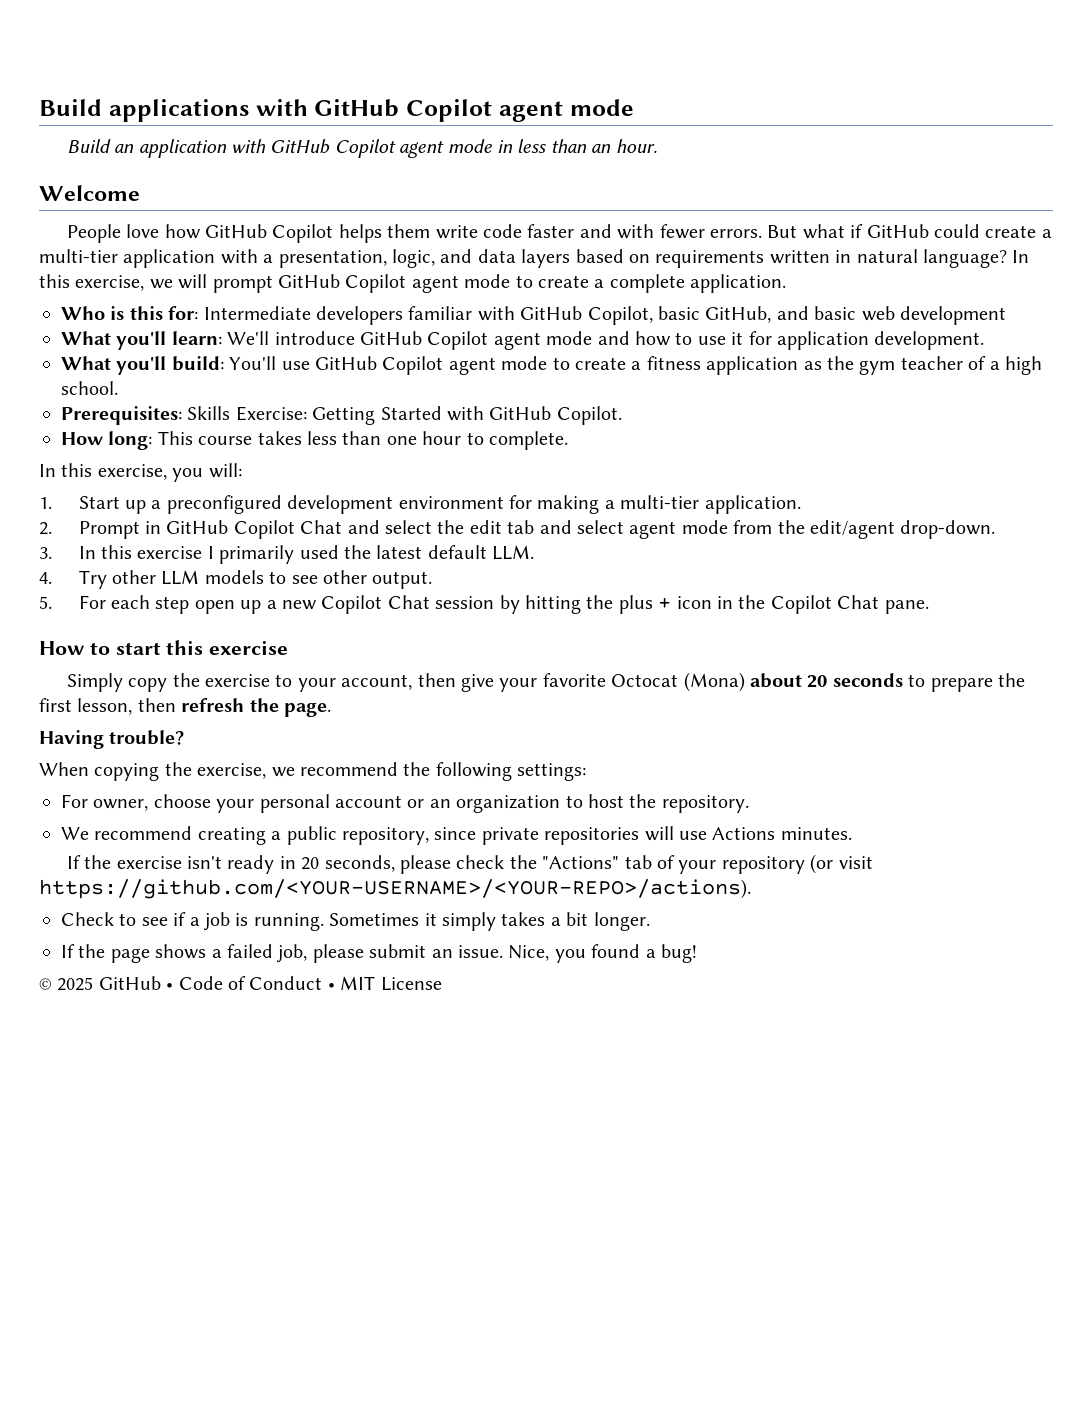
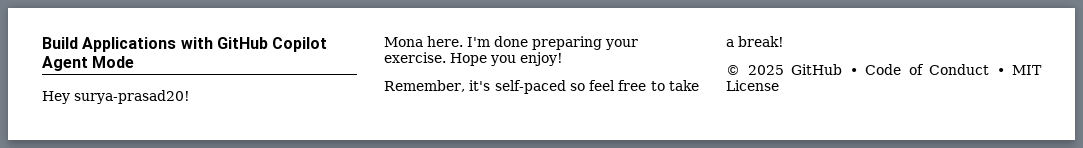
- Build applications with GitHub Copilot agent mode
- Build an application with GitHub Copilot agent mode in less than an hour.
- Welcome
- People love how GitHub Copilot helps them write code faster and with fewer errors. But what if GitHub could create a multi-tier application with a presentation, logic, and data layers based on requirements written in natural language? In this exercise, we will prompt GitHub Copilot agent mode to create a complete application.
- Who is this for: Intermediate developers familiar with GitHub Copilot, basic GitHub, and basic web development
- What you'll learn: We'll introduce GitHub Copilot agent mode and how to use it for application development.
- What you'll build: You'll use GitHub Copilot agent mode to create a fitness application as the gym teacher of a high school.
- Prerequisites: Skills Exercise: Getting Started with GitHub Copilot.
- How long: This course takes less than one hour to complete.
- In this exercise, you will:
- 1. Start up a preconfigured development environment for making a multi-tier application.
- 2. Prompt in GitHub Copilot Chat and select the edit tab and select agent mode from the edit/agent drop-down.
- 3. In this exercise I primarily used the latest default LLM.
- 4. Try other LLM models to see other output.
- 5. For each step open up a new Copilot Chat session by hitting the plus + icon in the Copilot Chat pane.
- How to start this exercise
- Simply copy the exercise to your account, then give your favorite Octocat (Mona) about 20 seconds to prepare the first lesson, then refresh the page.
- Having trouble?
- When copying the exercise, we recommend the following settings:
- For owner, choose your personal account or an organization to host the repository.
- We recommend creating a public repository, since private repositories will use Actions minutes.
- If the exercise isn't ready in 20 seconds, please check the "Actions" tab of your repository (or visit https://github.com/<YOUR-USERNAME>/<YOUR-REPO>/actions).
- Check to see if a job is running. Sometimes it simply takes a bit longer.
- If the page shows a failed job, please submit an issue. Nice, you found a bug!
+ Build Applications with GitHub Copilot Agent Mode
+ Hey surya-prasad20!
+ Mona here. I'm done preparing your exercise. Hope you enjoy!
+ Remember, it's self-paced so feel free to take a break!

